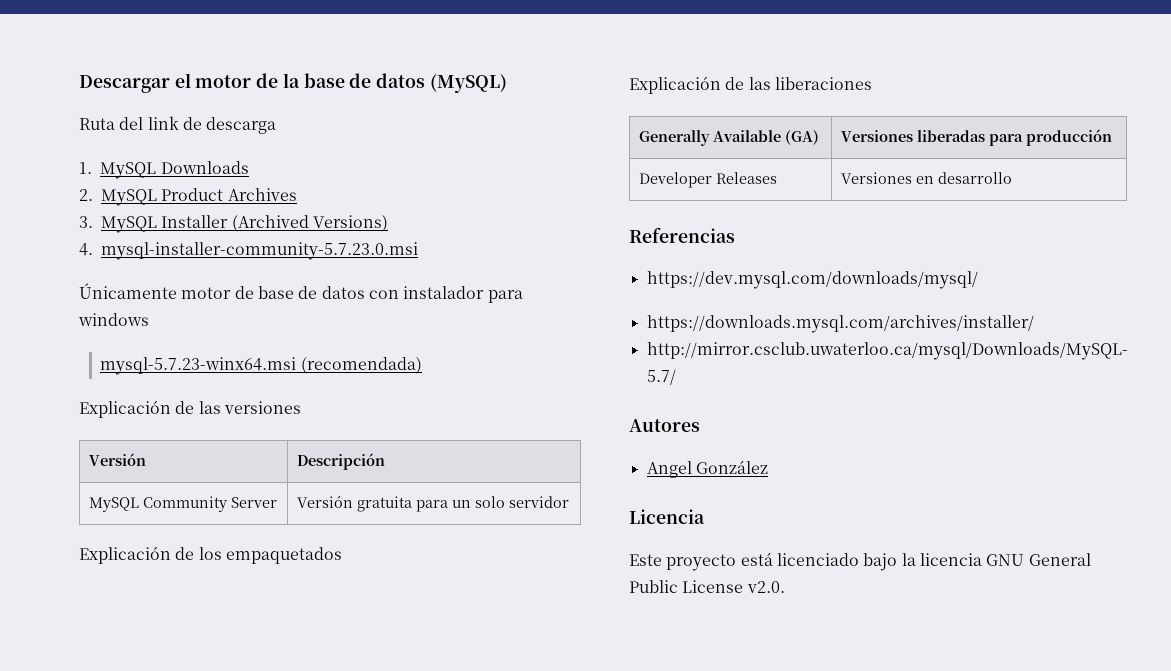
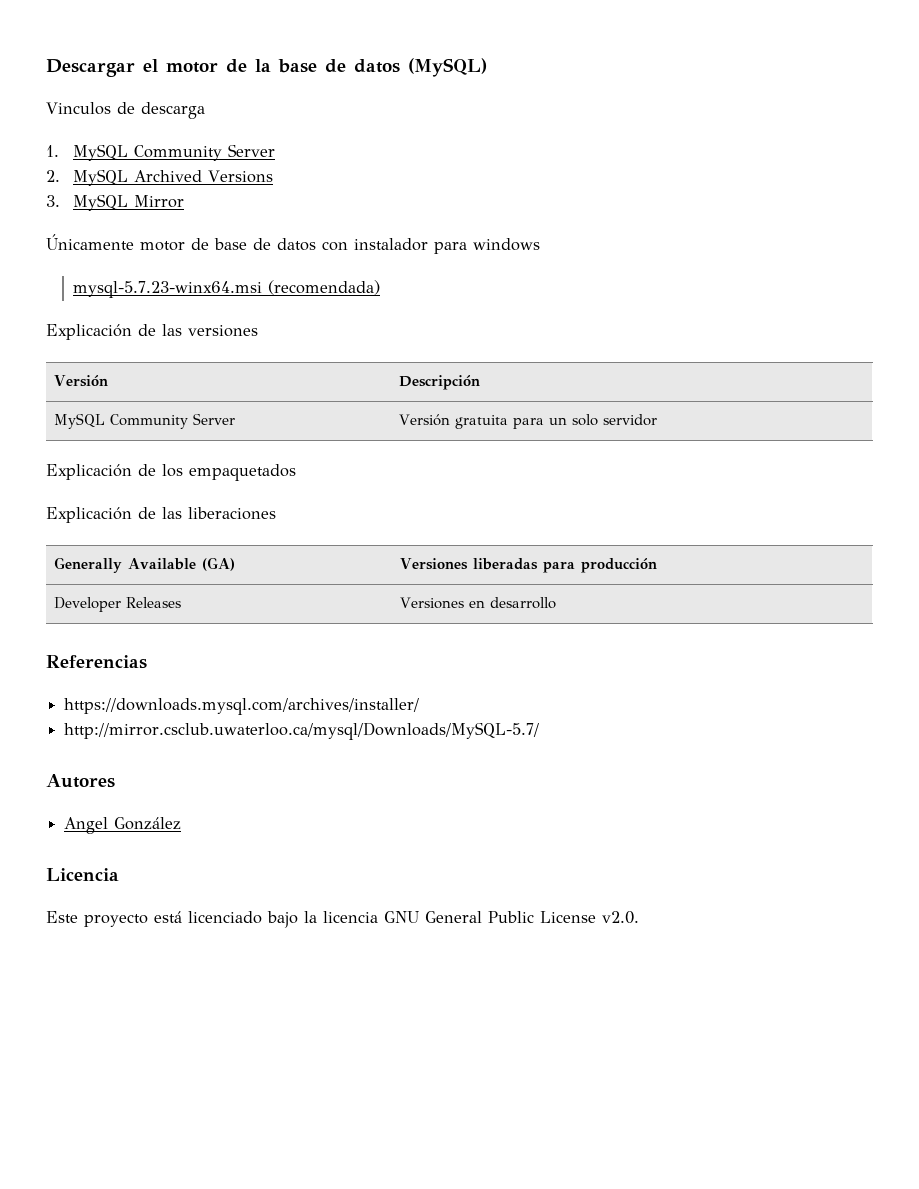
- Ruta del link de descarga
+ Vinculos de descarga
- 1. MySQL Downloads
+ 1. MySQL Community Server
- 2. MySQL Product Archives
+ 2. MySQL Archived Versions
- 3. MySQL Installer (Archived Versions)
- 4. mysql-installer-community-5.7.23.0.msi
+ 3. MySQL Mirror
- https://dev.mysql.com/downloads/mysql/

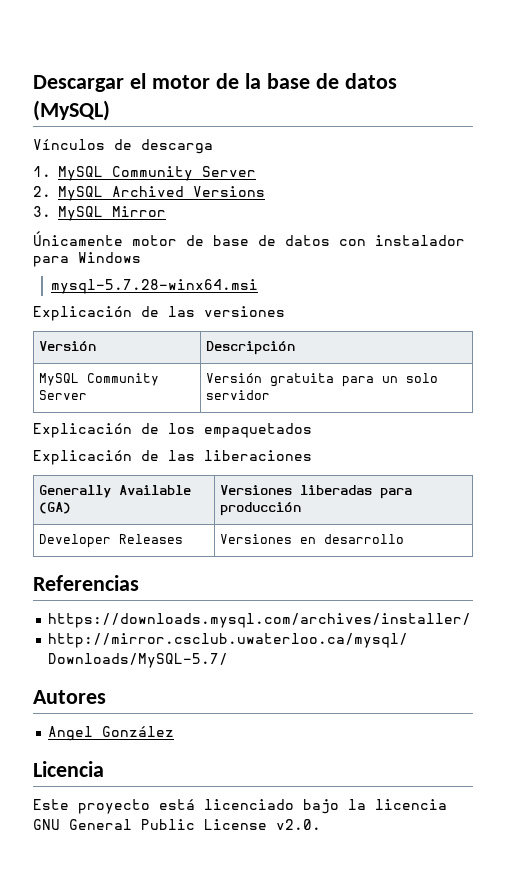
- Vinculos de descarga
+ Vínculos de descarga
- Únicamente motor de base de datos con instalador para windows
- mysql-5.7.23-winx64.msi (recomendada)
+ Únicamente motor de base de datos con instalador para Windows
+ mysql-5.7.28-winx64.msi

